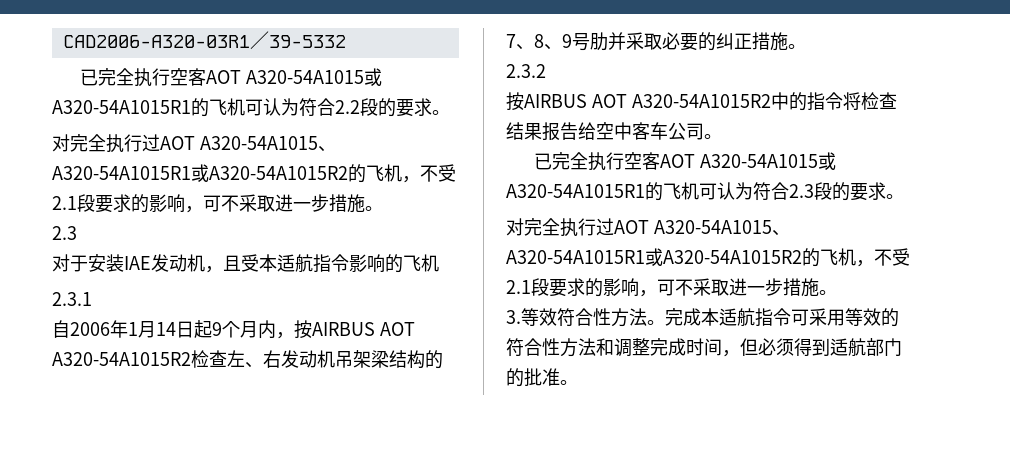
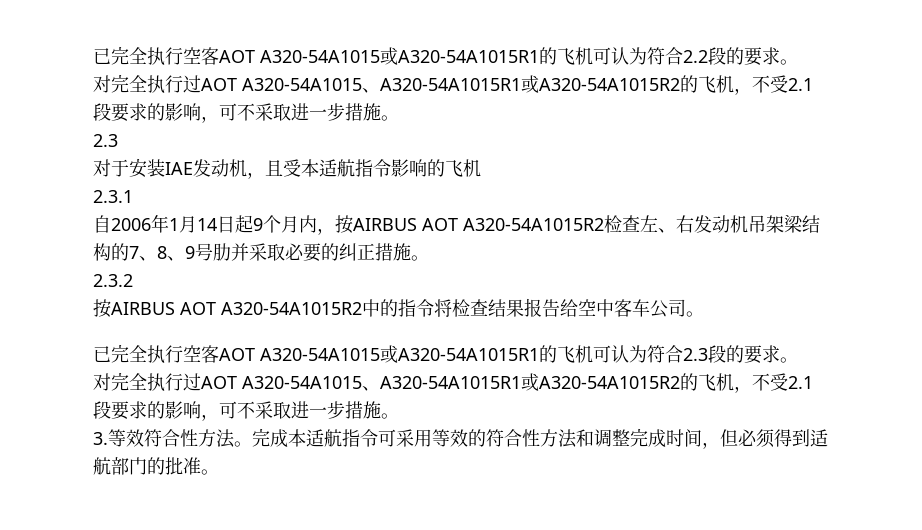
- CAD2006-A320-03R1／39-5332

